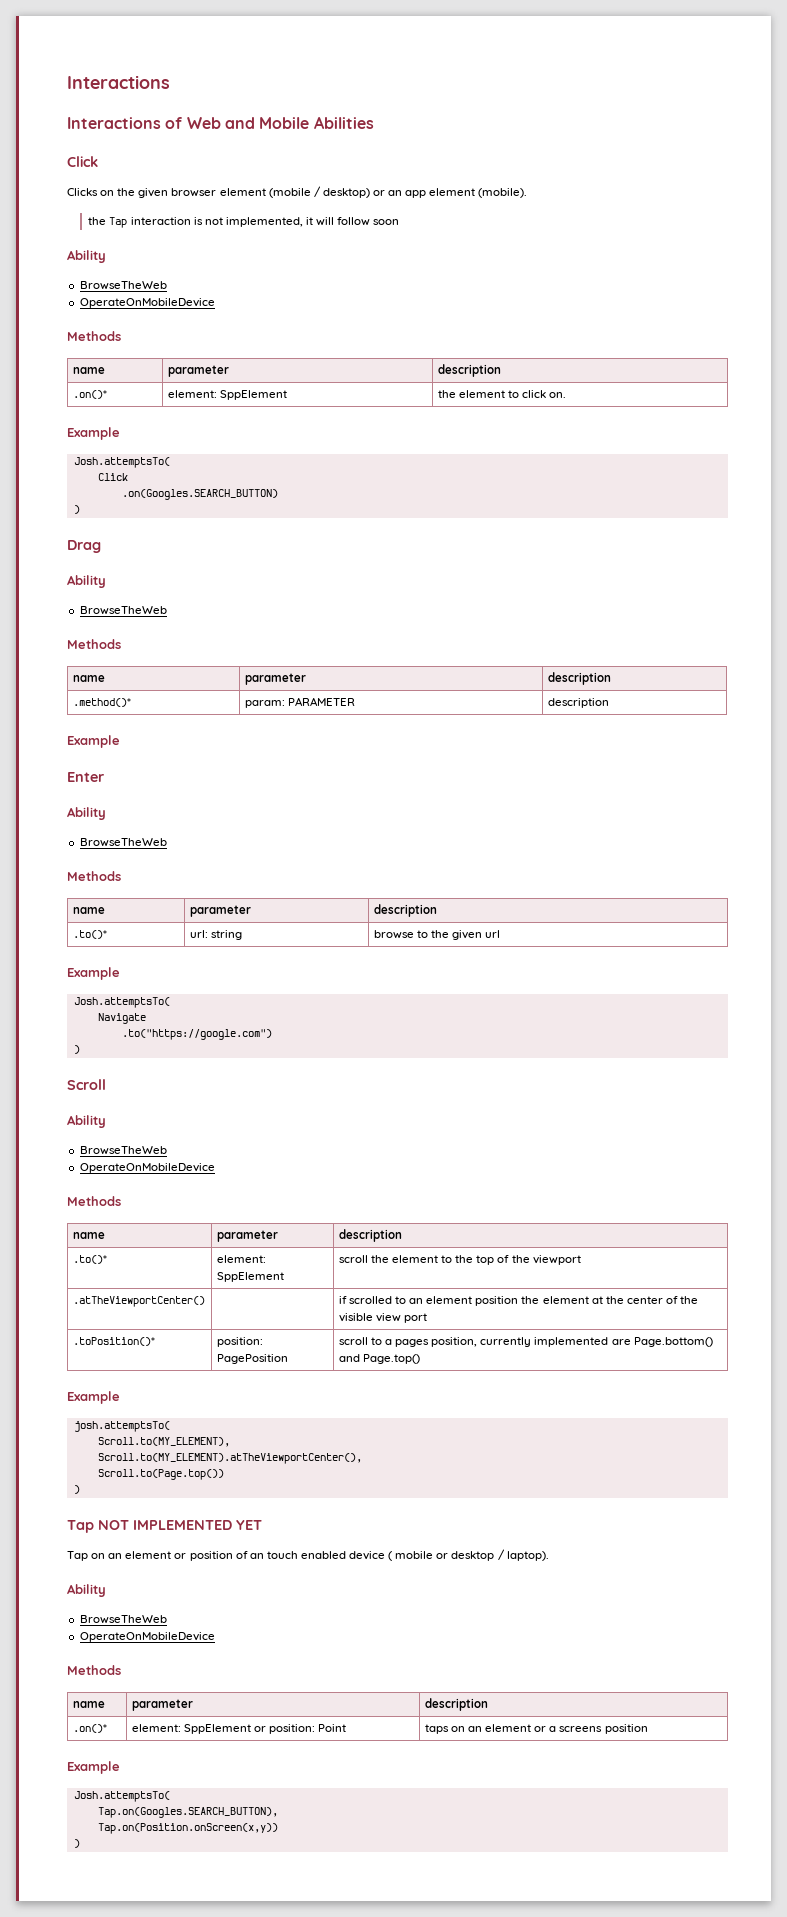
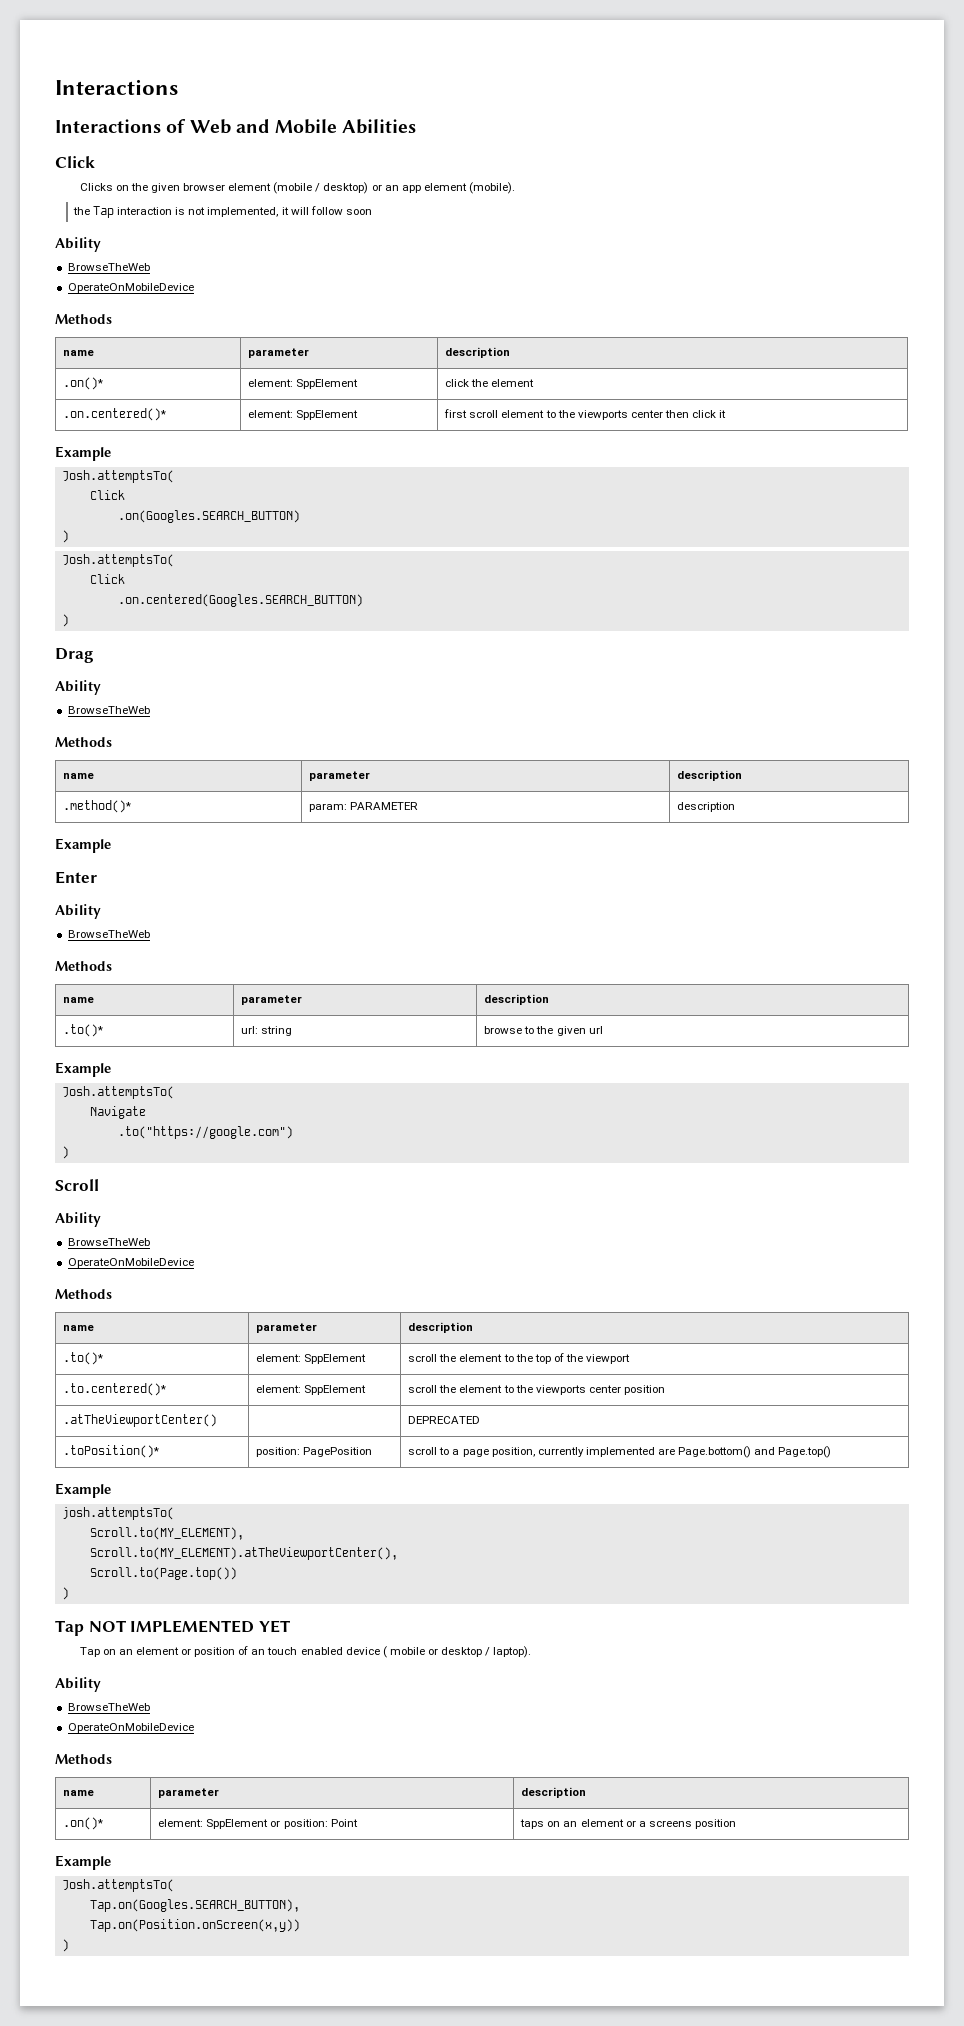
- .on()* | element: SppElement | the element to click on.
+ .on()* | element: SppElement | click the element
+ .on.centered()* | element: SppElement | first scroll element to the viewports center then click it
  .on(Googles.SEARCH_BUTTON)
+ )
+ Josh.attemptsTo(
+ Click
+ .on.centered(Googles.SEARCH_BUTTON)
- .atTheViewportCenter() | | if scrolled to an element position the element at the center of the visible view port
+ .to.centered()* | element: SppElement | scroll the element to the viewports center position
+ .atTheViewportCenter() | | DEPRECATED
- .toPosition()* | position: PagePosition | scroll to a pages position, currently implemented are Page.bottom() and Page.top()
+ .toPosition()* | position: PagePosition | scroll to a page position, currently implemented are Page.bottom() and Page.top()

